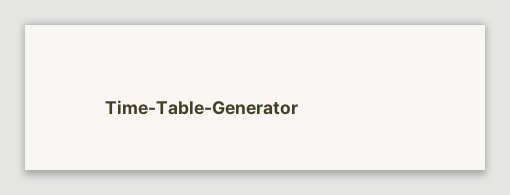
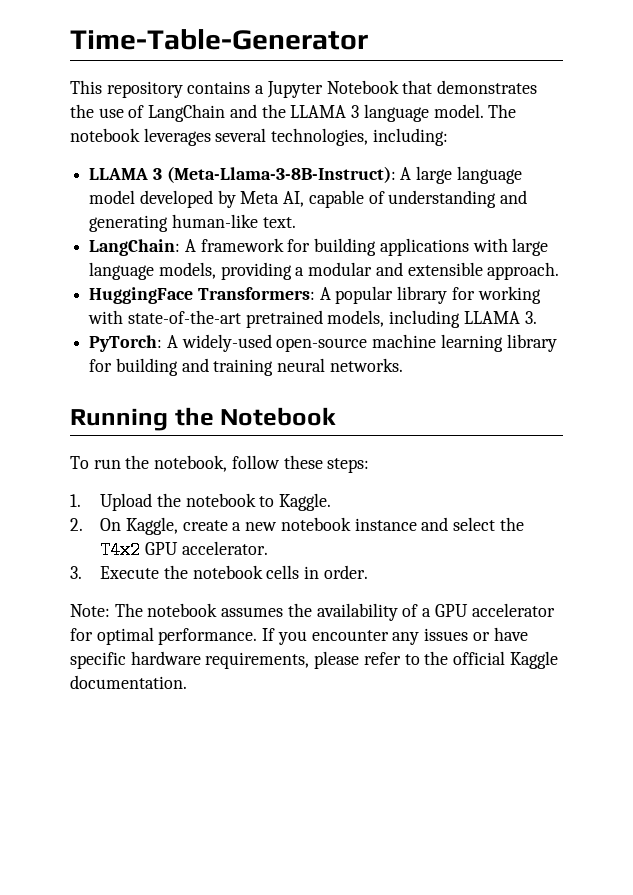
+ This repository contains a Jupyter Notebook that demonstrates the use of LangChain and the LLAMA 3 language model. The notebook leverages several technologies, including:
+ LLAMA 3 (Meta-Llama-3-8B-Instruct): A large language model developed by Meta AI, capable of understanding and generating human-like text.
+ LangChain: A framework for building applications with large language models, providing a modular and extensible approach.
+ HuggingFace Transformers: A popular library for working with state-of-the-art pretrained models, including LLAMA 3.
+ PyTorch: A widely-used open-source machine learning library for building and training neural networks.
+ Running the Notebook
+ To run the notebook, follow these steps:
+ 1. Upload the notebook to Kaggle.
+ 2. On Kaggle, create a new notebook instance and select the T4x2 GPU accelerator.
+ 3. Execute the notebook cells in order.
+ Note: The notebook assumes the availability of a GPU accelerator for optimal performance. If you encounter any issues or have specific hardware requirements, please refer to the official Kaggle documentation.

